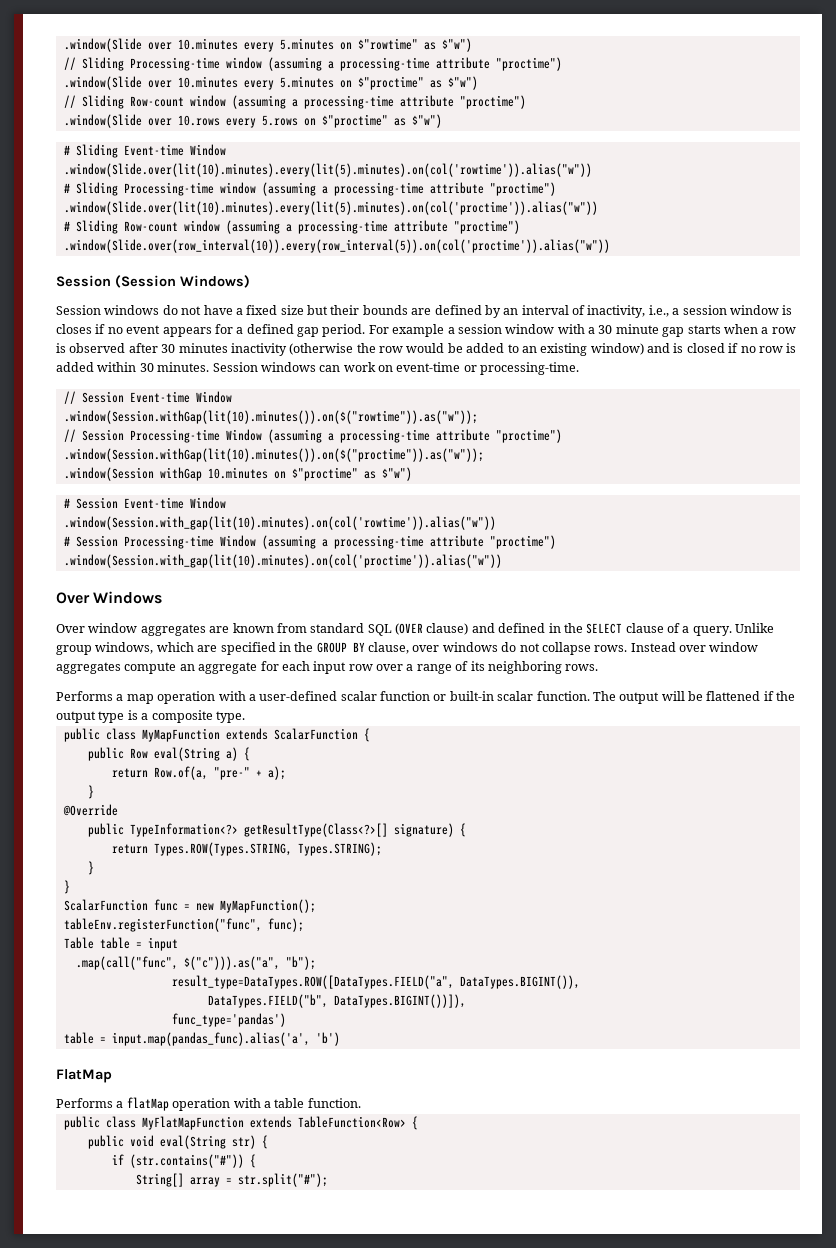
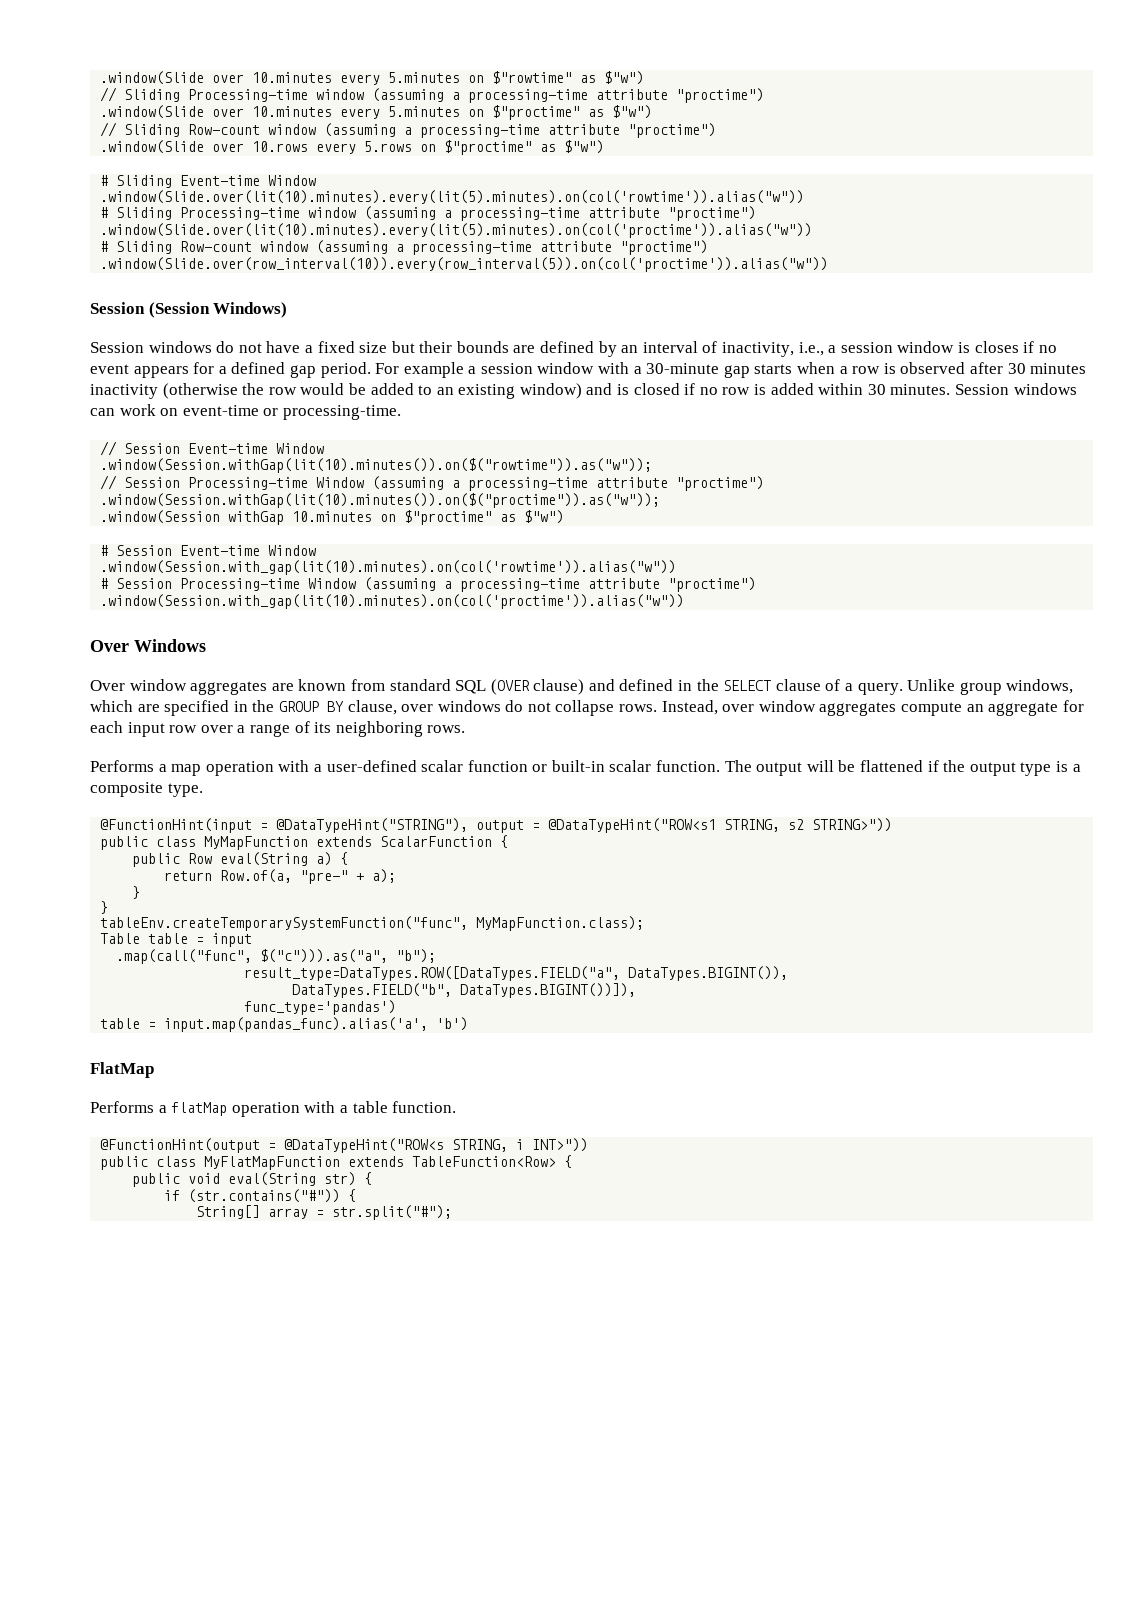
- For example a session window with a 30 minute gap starts when a row is observed after 30 minutes inactivity (otherwise the row would be added to an existing window) and is closed if no row is added within 30 minutes.
+ For example a session window with a 30-minute gap starts when a row is observed after 30 minutes inactivity (otherwise the row would be added to an existing window) and is closed if no row is added within 30 minutes.
- Instead over window aggregates compute an aggregate for each input row over a range of its neighboring rows.
+ Instead, over window aggregates compute an aggregate for each input row over a range of its neighboring rows.
+ @FunctionHint(input = @DataTypeHint("STRING"), output = @DataTypeHint("ROW<s1 STRING, s2 STRING>"))
  return Row.of(a, "pre-" + a);
  }
- @Override
- public TypeInformation<?> getResultType(Class<?>[] signature) {
- return Types.ROW(Types.STRING, Types.STRING);
  }
- }
- ScalarFunction func = new MyMapFunction();
- tableEnv.registerFunction("func", func);
+ tableEnv.createTemporarySystemFunction("func", MyMapFunction.class);
+ @FunctionHint(output = @DataTypeHint("ROW<s STRING, i INT>"))

